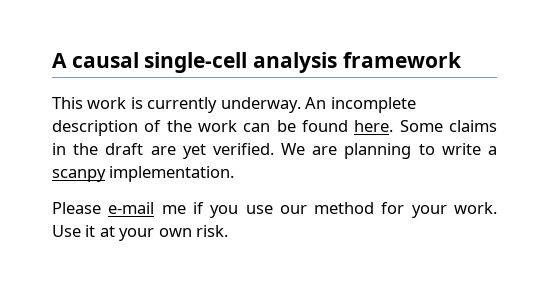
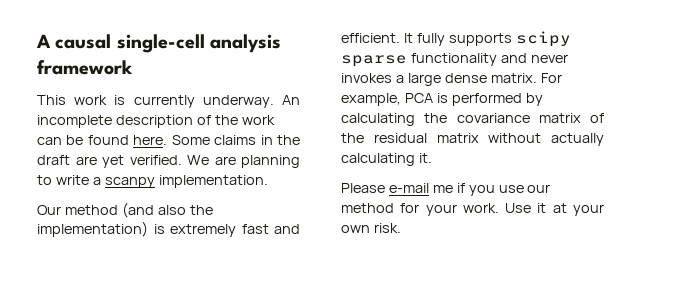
+ Our method (and also the implementation) is extremely fast and efficient. It fully supports scipy sparse functionality and never invokes a large dense matrix. For example, PCA is performed by calculating the covariance matrix of the residual matrix without actually calculating it.

